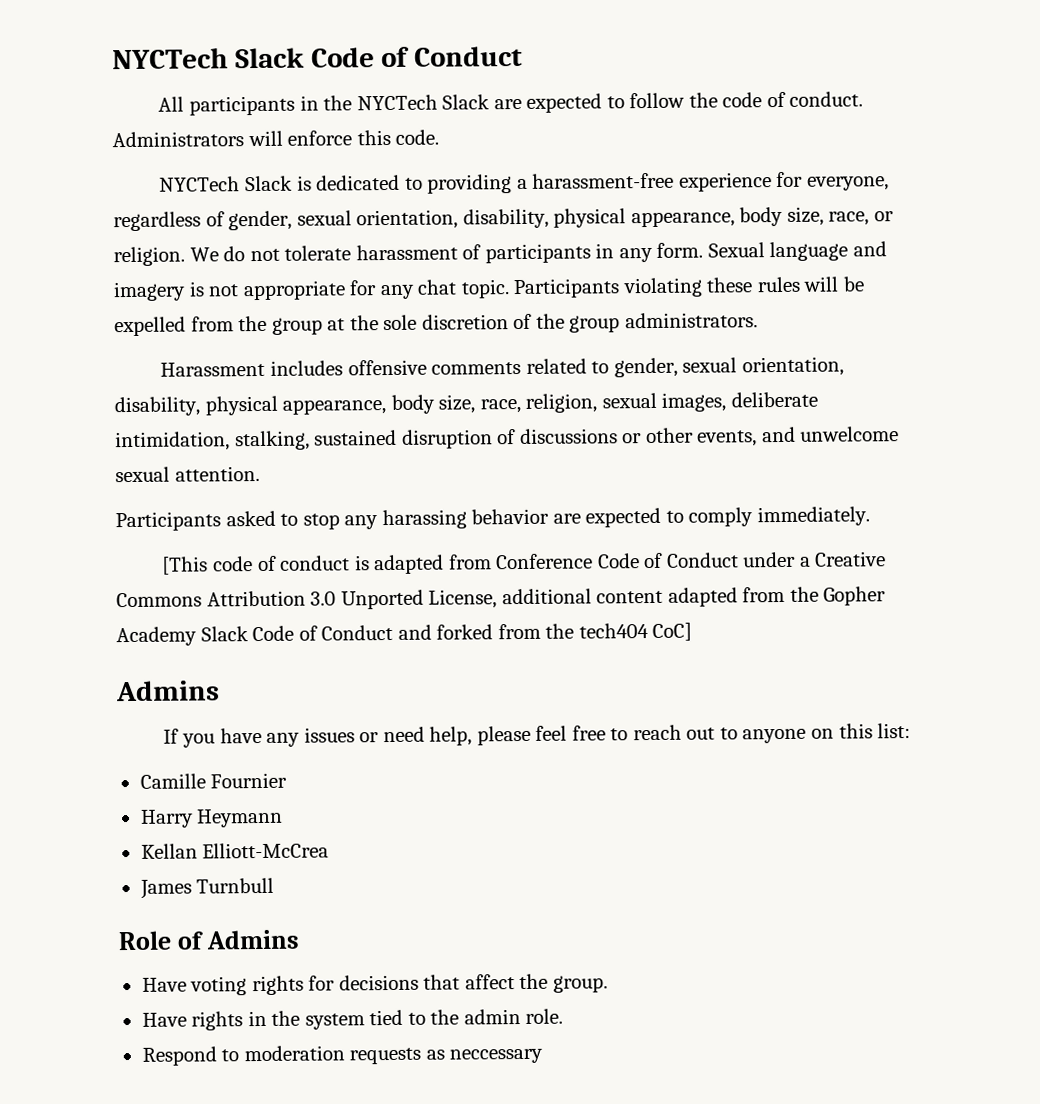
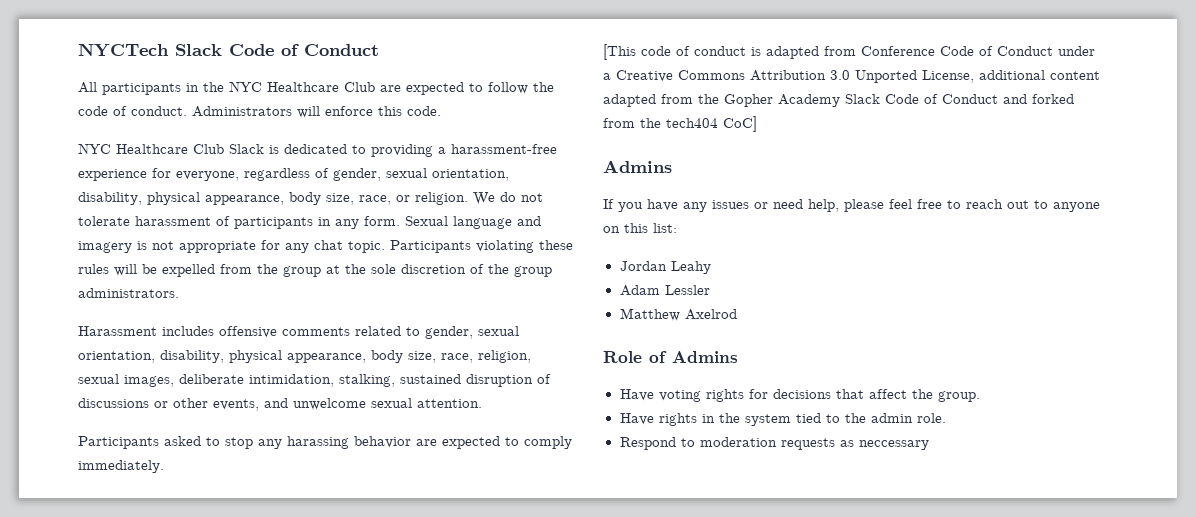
- All participants in the NYCTech Slack are expected to follow the code of conduct.
+ All participants in the NYC Healthcare Club are expected to follow the code of conduct.
- NYCTech Slack is dedicated to providing a harassment-free experience for everyone, regardless of gender, sexual orientation, disability, physical appearance, body size, race, or religion.
+ NYC Healthcare Club Slack is dedicated to providing a harassment-free experience for everyone, regardless of gender, sexual orientation, disability, physical appearance, body size, race, or religion.
- Camille Fournier
- Harry Heymann
- Kellan Elliott-McCrea
- James Turnbull
+ Jordan Leahy
+ Adam Lessler
+ Matthew Axelrod

